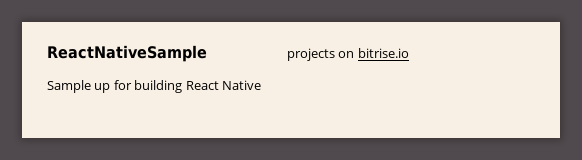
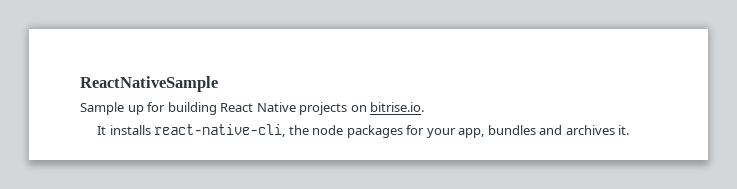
- Sample up for building React Native projects on bitrise.io
+ Sample up for building React Native projects on bitrise.io.
+ It installs react-native-cli, the node packages for your app, bundles and archives it.

